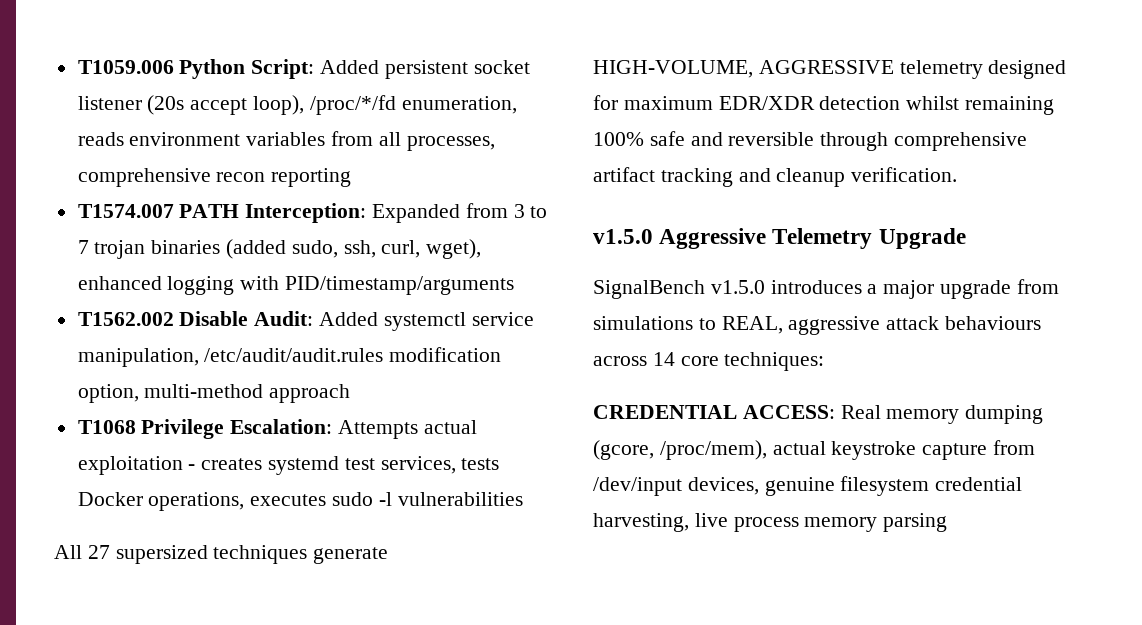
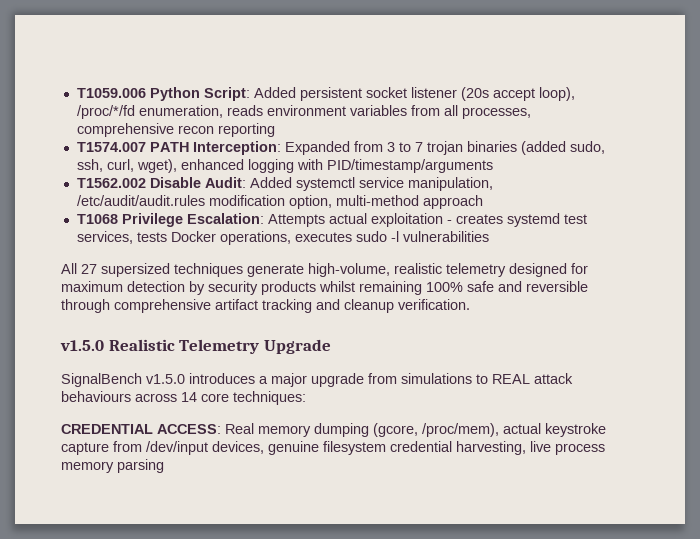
- All 27 supersized techniques generate HIGH-VOLUME, AGGRESSIVE telemetry designed for maximum EDR/XDR detection whilst remaining 100% safe and reversible through comprehensive artifact tracking and cleanup verification.
+ All 27 supersized techniques generate high-volume, realistic telemetry designed for maximum detection by security products whilst remaining 100% safe and reversible through comprehensive artifact tracking and cleanup verification.
- v1.5.0 Aggressive Telemetry Upgrade
+ v1.5.0 Realistic Telemetry Upgrade
- SignalBench v1.5.0 introduces a major upgrade from simulations to REAL, aggressive attack behaviours across 14 core techniques:
+ SignalBench v1.5.0 introduces a major upgrade from simulations to REAL attack behaviours across 14 core techniques:

